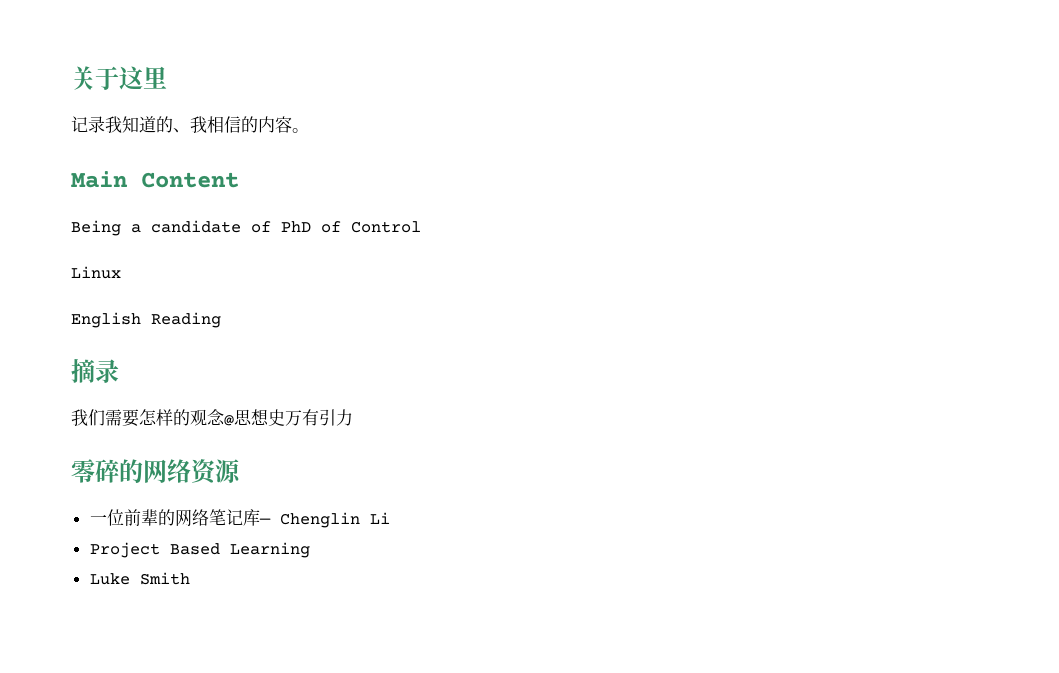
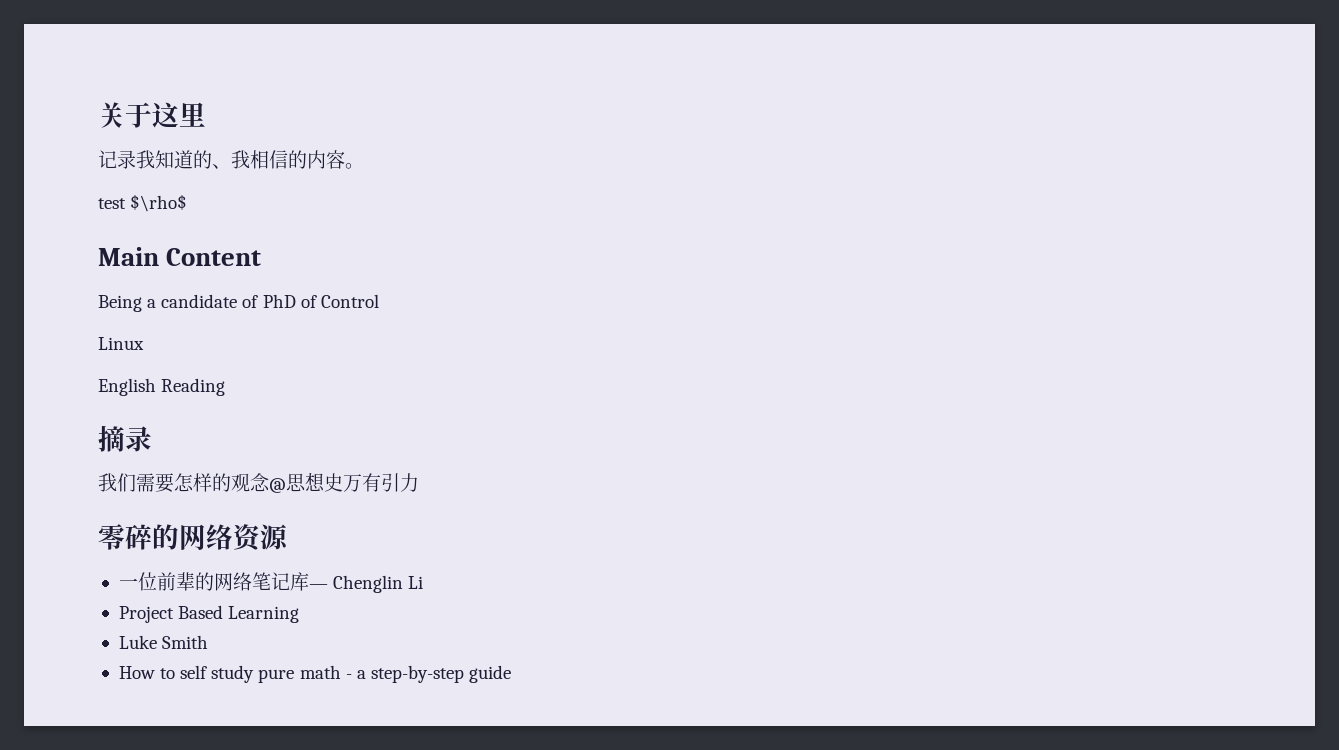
+ test $\rho$
+ How to self study pure math - a step-by-step guide

